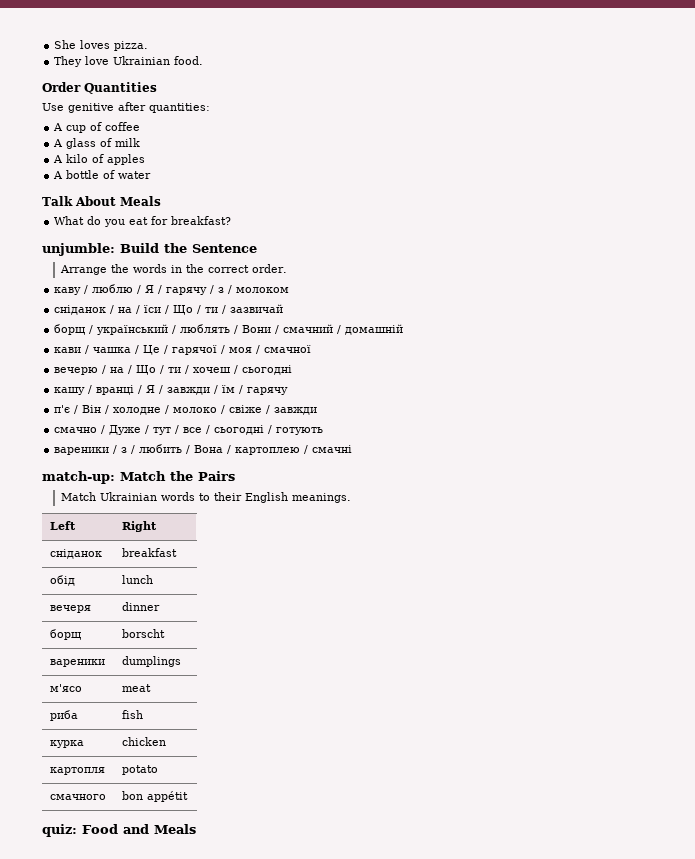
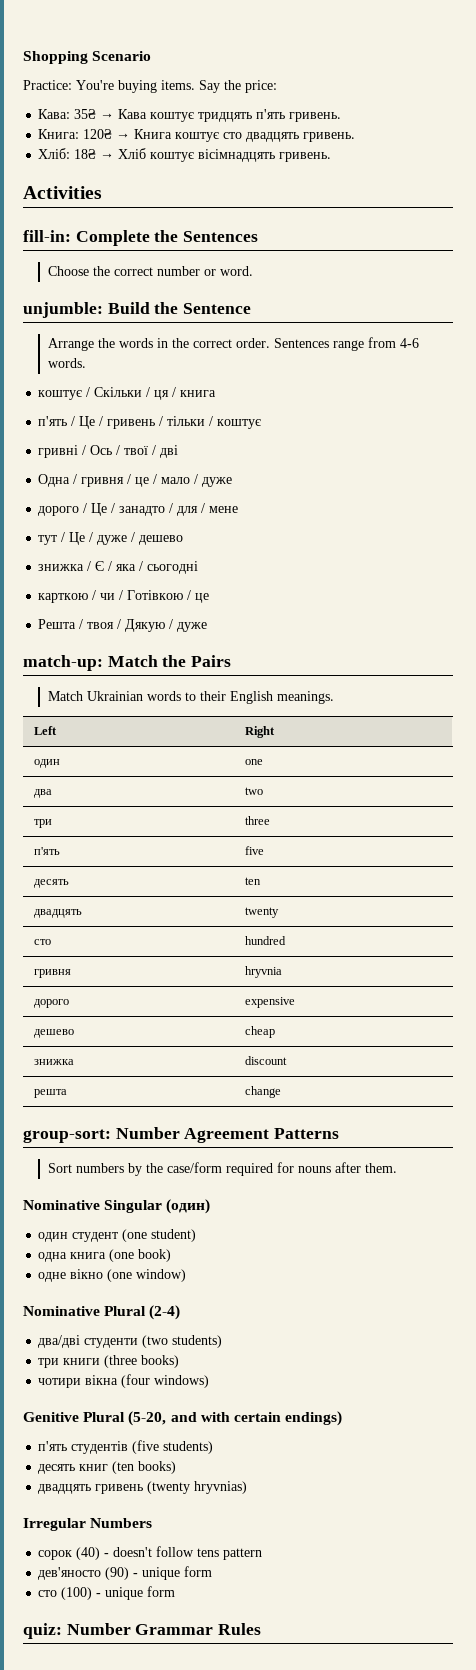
- She loves pizza.
- They love Ukrainian food.
- Order Quantities
- Use genitive after quantities:
- A cup of coffee
- A glass of milk
- A kilo of apples
- A bottle of water
- Talk About Meals
- What do you eat for breakfast?
+ Shopping Scenario
+ Practice: You're buying items. Say the price:
+ Кава: 35₴ → Кава коштує тридцять п'ять гривень.
+ Книга: 120₴ → Книга коштує сто двадцять гривень.
+ Хліб: 18₴ → Хліб коштує вісімнадцять гривень.
+ Activities
+ fill-in: Complete the Sentences
+ Choose the correct number or word.
- Arrange the words in the correct order.
- каву / люблю / Я / гарячу / з / молоком
- сніданок / на / їси / Що / ти / зазвичай
- борщ / український / люблять / Вони / смачний / домашній
- кави / чашка / Це / гарячої / моя / смачної
- вечерю / на / Що / ти / хочеш / сьогодні
- кашу / вранці / Я / завжди / їм / гарячу
- п'є / Він / холодне / молоко / свіже / завжди
- смачно / Дуже / тут / все / сьогодні / готують
- вареники / з / любить / Вона / картоплею / смачні
+ Arrange the words in the correct order. Sentences range from 4-6 words.
+ коштує / Скільки / ця / книга
+ п'ять / Це / гривень / тільки / коштує
+ гривні / Ось / твої / дві
+ Одна / гривня / це / мало / дуже
+ дорого / Це / занадто / для / мене
+ тут / Це / дуже / дешево
+ знижка / Є / яка / сьогодні
+ карткою / чи / Готівкою / це
+ Решта / твоя / Дякую / дуже
- сніданок | breakfast
- обід | lunch
- вечеря | dinner
- борщ | borscht
- вареники | dumplings
- м'ясо | meat
- риба | fish
- курка | chicken
- картопля | potato
- смачного | bon appétit
- quiz: Food and Meals
+ один | one
+ два | two
+ три | three
+ п'ять | five
+ десять | ten
+ двадцять | twenty
+ сто | hundred
+ гривня | hryvnia
+ дорого | expensive
+ дешево | cheap
+ знижка | discount
+ решта | change
+ group-sort: Number Agreement Patterns
+ Sort numbers by the case/form required for nouns after them.
+ Nominative Singular (один)
+ один студент (one student)
+ одна книга (one book)
+ одне вікно (one window)
+ Nominative Plural (2-4)
+ два/дві студенти (two students)
+ три книги (three books)
+ чотири вікна (four windows)
+ Genitive Plural (5-20, and with certain endings)
+ п'ять студентів (five students)
+ десять книг (ten books)
+ двадцять гривень (twenty hryvnias)
+ Irregular Numbers
+ сорок (40) - doesn't follow tens pattern
+ дев'яносто (90) - unique form
+ сто (100) - unique form
+ quiz: Number Grammar Rules

